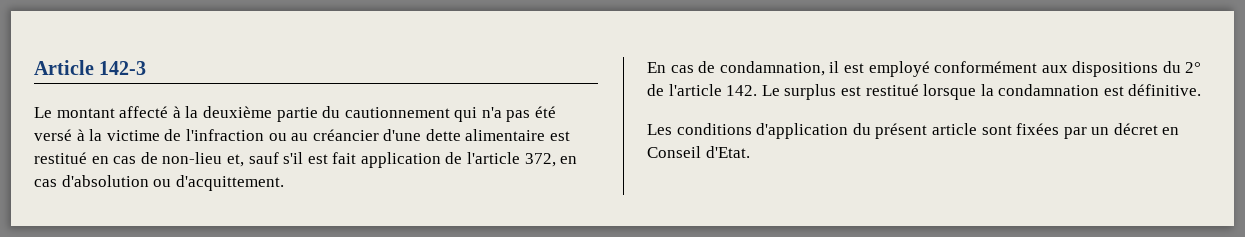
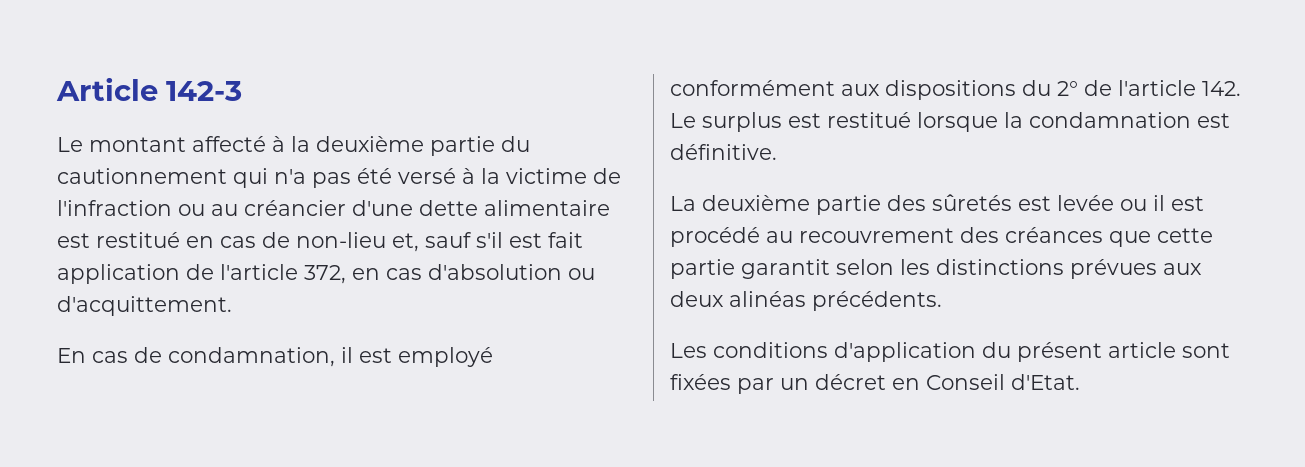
+ La deuxième partie des sûretés est levée ou il est procédé au recouvrement des créances que cette partie garantit selon les distinctions prévues aux deux alinéas précédents.

